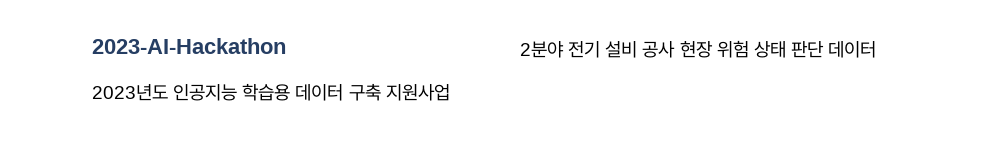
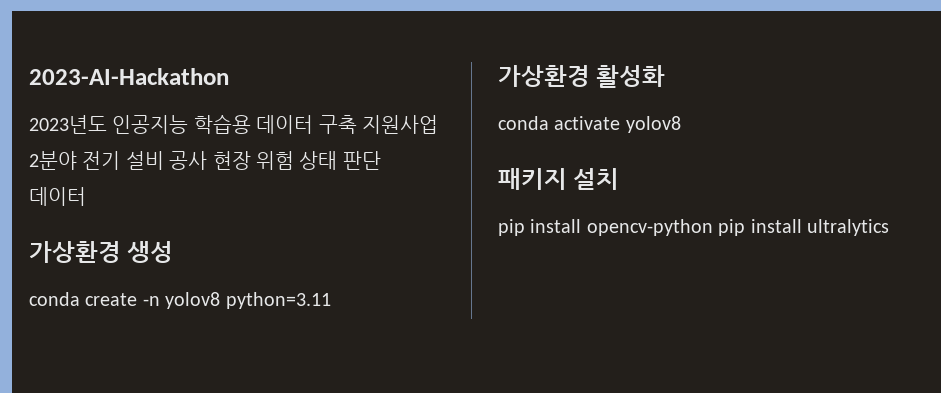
+ 가상환경 생성
+ conda create -n yolov8 python=3.11
+ 가상환경 활성화
+ conda activate yolov8
+ 패키지 설치
+ pip install opencv-python pip install ultralytics

